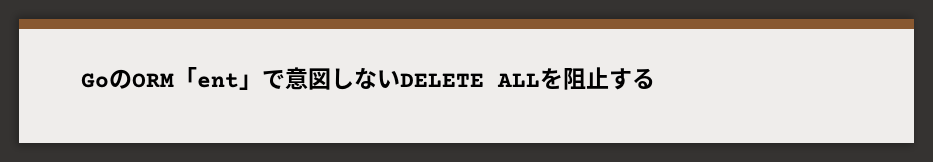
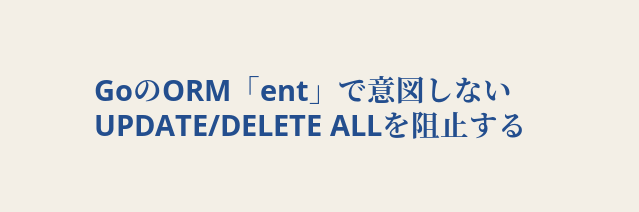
- GoのORM「ent」で意図しないDELETE ALLを阻止する
+ GoのORM「ent」で意図しないUPDATE/DELETE ALLを阻止する

